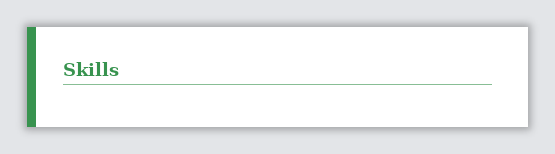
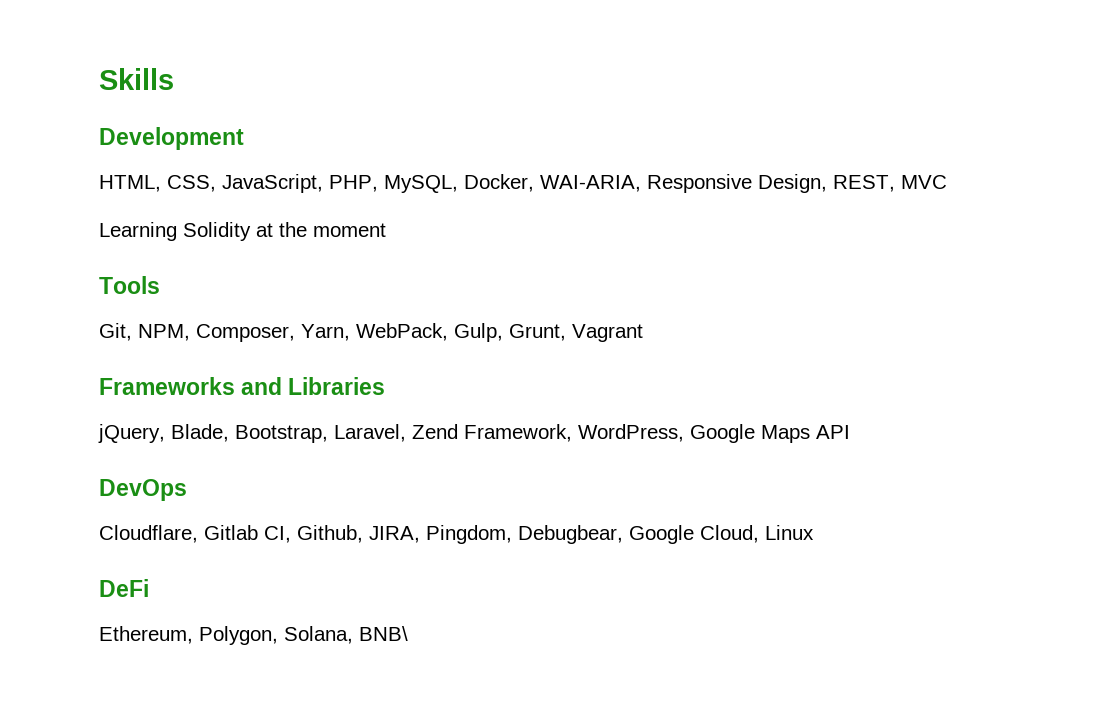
+ Development
+ HTML, CSS, JavaScript, PHP, MySQL, Docker, WAI-ARIA, Responsive Design, REST, MVC
+ Learning Solidity at the moment
+ Tools
+ Git, NPM, Composer, Yarn, WebPack, Gulp, Grunt, Vagrant
+ Frameworks and Libraries
+ jQuery, Blade, Bootstrap, Laravel, Zend Framework, WordPress, Google Maps API
+ DevOps
+ Cloudflare, Gitlab CI, Github, JIRA, Pingdom, Debugbear, Google Cloud, Linux
+ DeFi
+ Ethereum, Polygon, Solana, BNB\

